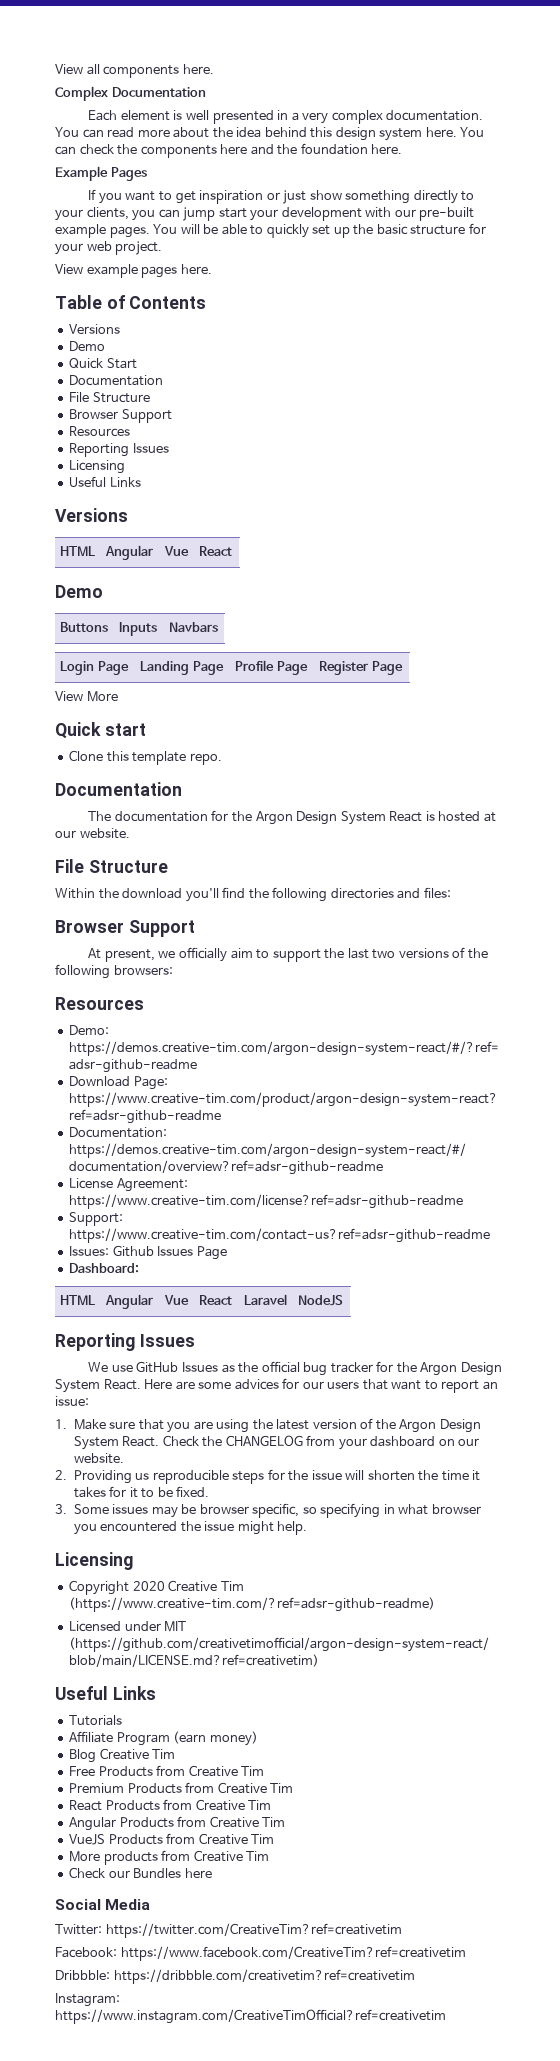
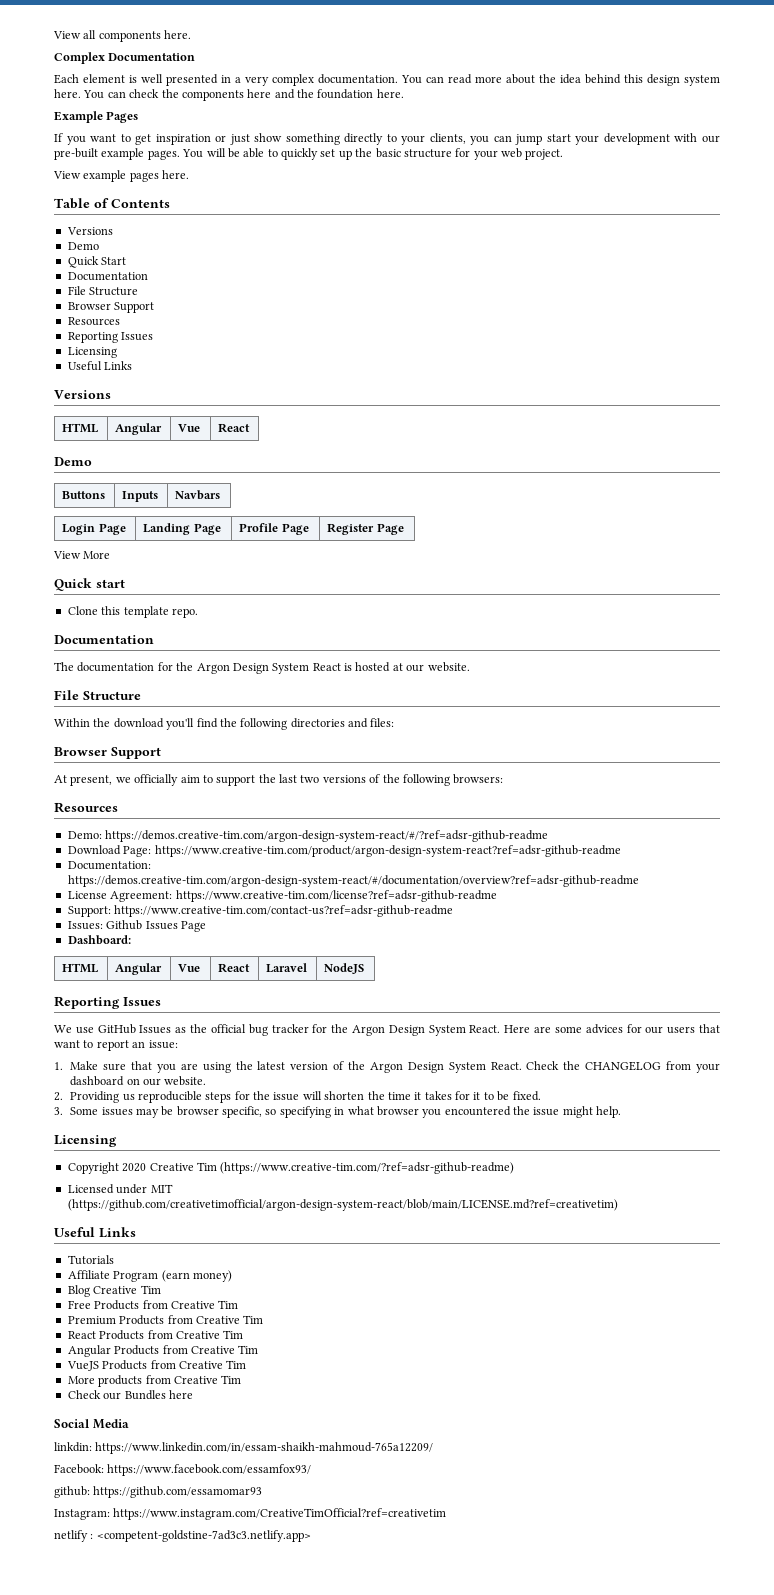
- Twitter: https://twitter.com/CreativeTim?ref=creativetim
+ linkdin: https://www.linkedin.com/in/essam-shaikh-mahmoud-765a12209/
- Facebook: https://www.facebook.com/CreativeTim?ref=creativetim
- Dribbble: https://dribbble.com/creativetim?ref=creativetim
+ Facebook: https://www.facebook.com/essamfox93/
+ github: https://github.com/essamomar93
+ netlify : <competent-goldstine-7ad3c3.netlify.app>

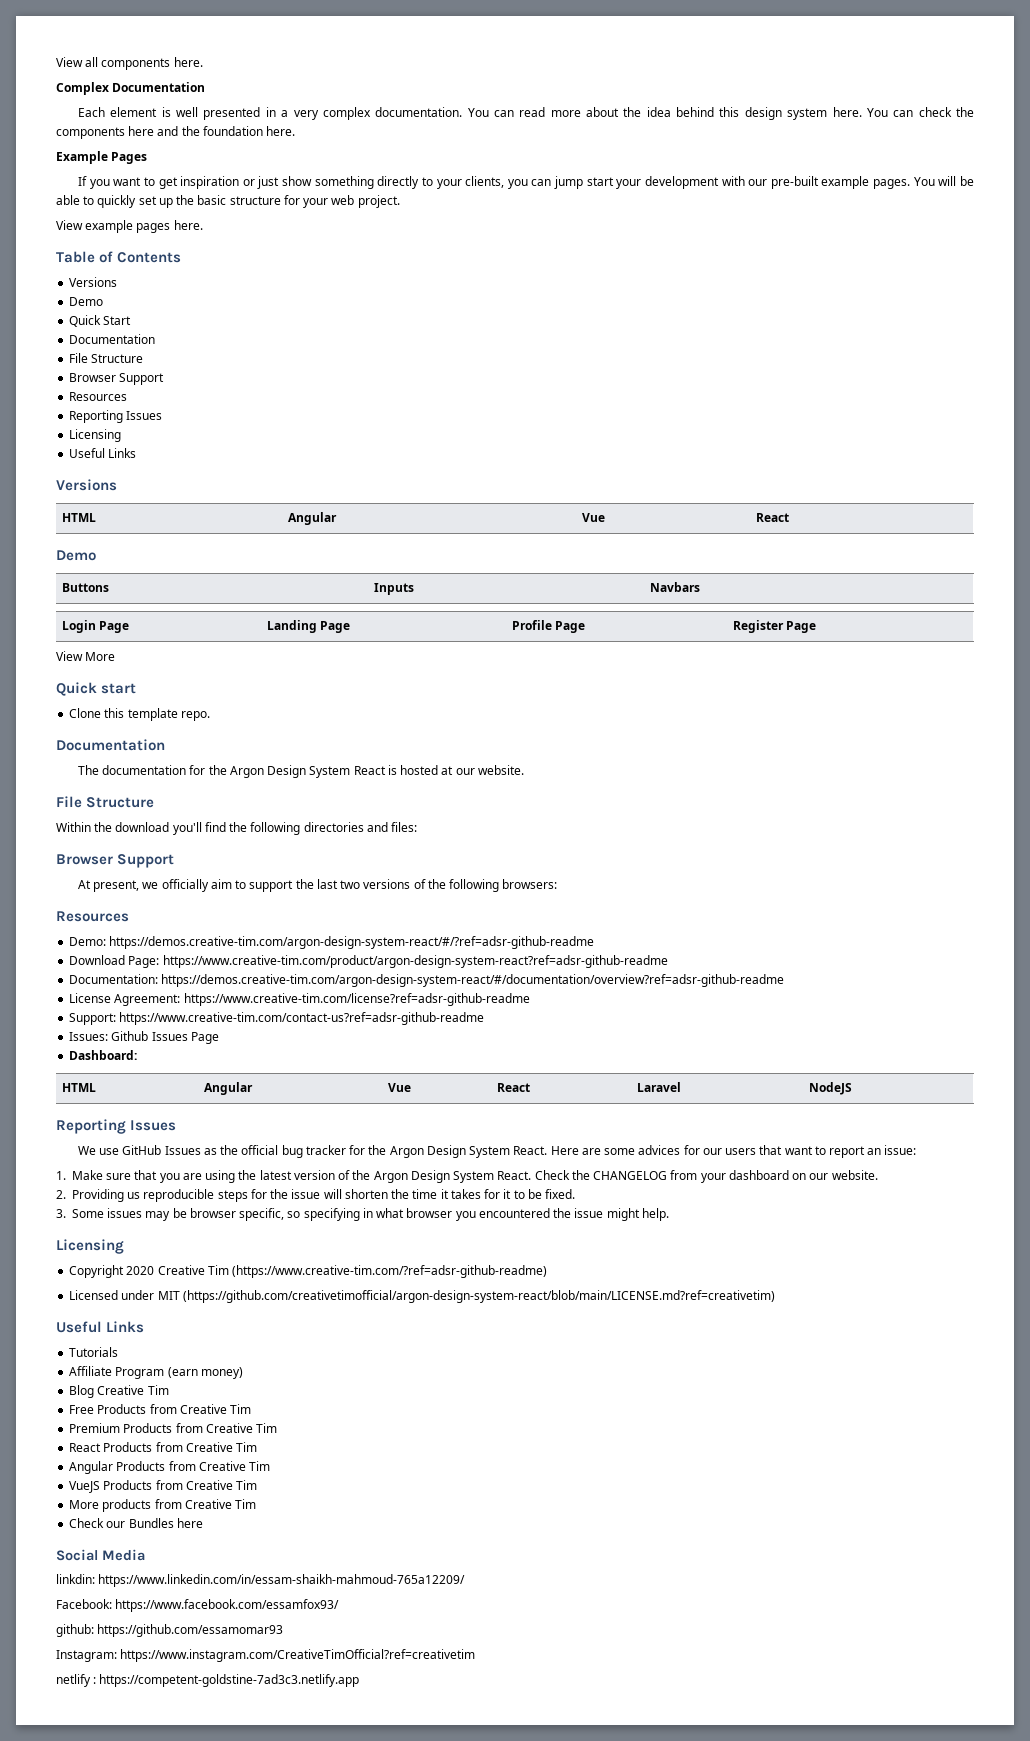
- netlify : <competent-goldstine-7ad3c3.netlify.app>
+ netlify : https://competent-goldstine-7ad3c3.netlify.app

